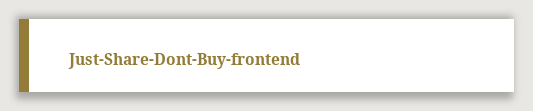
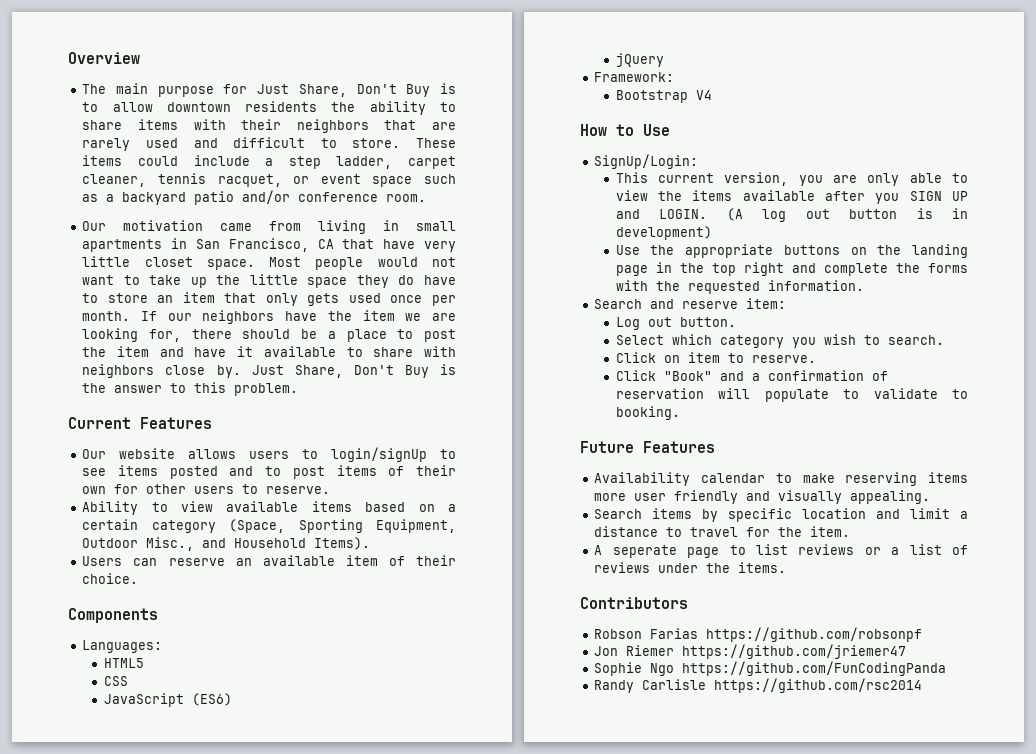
- Just-Share-Dont-Buy-frontend
+ Overview
+ The main purpose for Just Share, Don't Buy is to allow downtown residents the ability to share items with their neighbors that are rarely used and difficult to store. These items could include a step ladder, carpet cleaner, tennis racquet, or event space such as a backyard patio and/or conference room.
+ Our motivation came from living in small apartments in San Francisco, CA that have very little closet space. Most people would not want to take up the little space they do have to store an item that only gets used once per month. If our neighbors have the item we are looking for, there should be a place to post the item and have it available to share with neighbors close by. Just Share, Don't Buy is the answer to this problem.
+ Current Features
+ Our website allows users to login/signUp to see items posted and to post items of their own for other users to reserve.
+ Ability to view available items based on a certain category (Space, Sporting Equipment, Outdoor Misc., and Household Items).
+ Users can reserve an available item of their choice.
+ Components
+ Languages:
+ HTML5
+ CSS
+ JavaScript (ES6)
+ jQuery
+ Framework:
+ Bootstrap V4
+ How to Use
+ SignUp/Login:
+ This current version, you are only able to view the items available after you SIGN UP and LOGIN. (A log out button is in development)
+ Use the appropriate buttons on the landing page in the top right and complete the forms with the requested information.
+ Search and reserve item:
+ Log out button.
+ Select which category you wish to search.
+ Click on item to reserve.
+ Click "Book" and a confirmation of reservation will populate to validate to booking.
+ Future Features
+ Availability calendar to make reserving items more user friendly and visually appealing.
+ Search items by specific location and limit a distance to travel for the item.
+ A seperate page to list reviews or a list of reviews under the items.
+ Contributors
+ Robson Farias https://github.com/robsonpf
+ Jon Riemer https://github.com/jriemer47
+ Sophie Ngo https://github.com/FunCodingPanda
+ Randy Carlisle https://github.com/rsc2014

